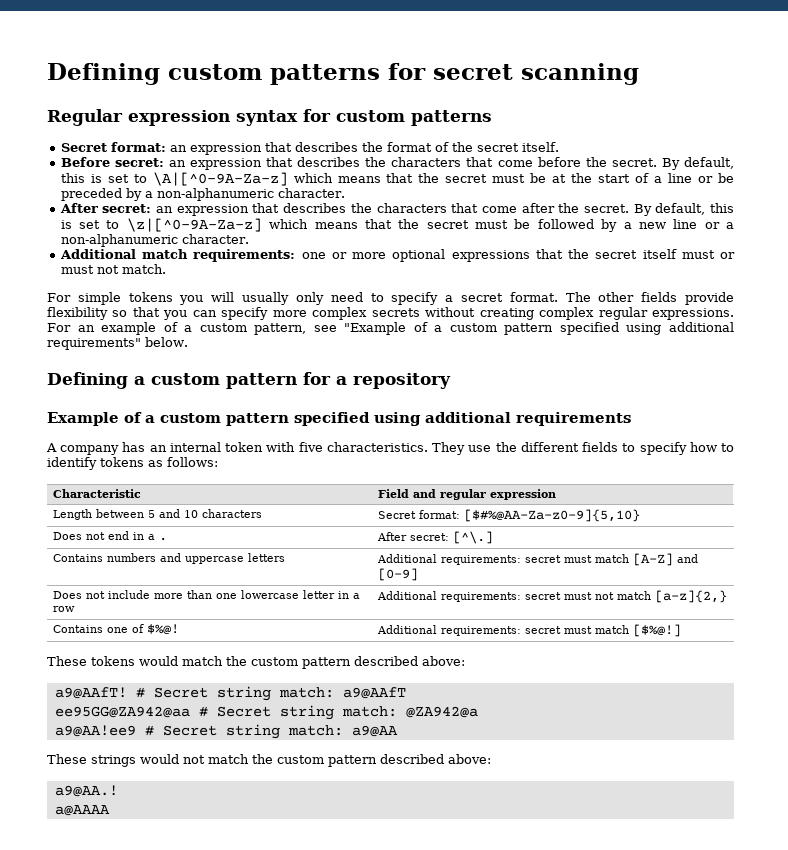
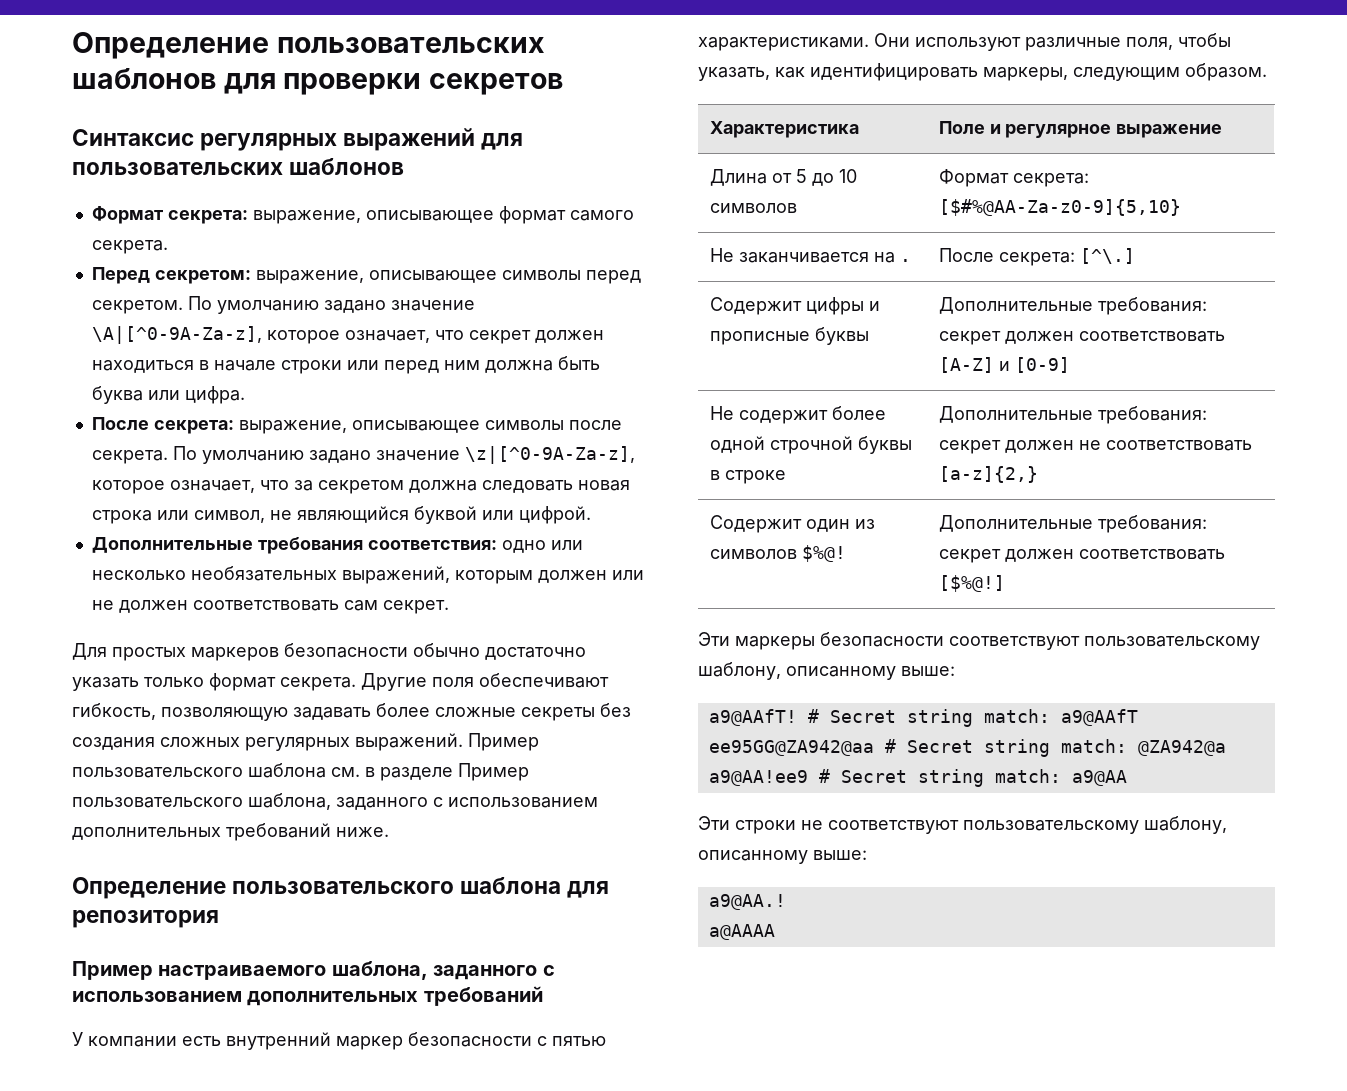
- Defining custom patterns for secret scanning
- Regular expression syntax for custom patterns
- Secret format: an expression that describes the format of the secret itself.
- Before secret: an expression that describes the characters that come before the secret. By default, this is set to \A|[^0-9A-Za-z] which means that the secret must be at the start of a line or be preceded by a non-alphanumeric character.
- After secret: an expression that describes the characters that come after the secret. By default, this is set to \z|[^0-9A-Za-z] which means that the secret must be followed by a new line or a non-alphanumeric character.
- Additional match requirements: one or more optional expressions that the secret itself must or must not match.
- For simple tokens you will usually only need to specify a secret format. The other fields provide flexibility so that you can specify more complex secrets without creating complex regular expressions. For an example of a custom pattern, see "Example of a custom pattern specified using additional requirements" below.
- Defining a custom pattern for a repository
- Example of a custom pattern specified using additional requirements
- A company has an internal token with five characteristics. They use the different fields to specify how to identify tokens as follows:
- Characteristic | Field and regular expression
- Length between 5 and 10 characters | Secret format: [$#%@AA-Za-z0-9]{5,10}
- Does not end in a . | After secret: [^\.]
+ Определение пользовательских шаблонов для проверки секретов
+ Синтаксис регулярных выражений для пользовательских шаблонов
+ Формат секрета: выражение, описывающее формат самого секрета.
+ Перед секретом: выражение, описывающее символы перед секретом. По умолчанию задано значение \A|[^0-9A-Za-z], которое означает, что секрет должен находиться в начале строки или перед ним должна быть буква или цифра.
+ После секрета: выражение, описывающее символы после секрета. По умолчанию задано значение \z|[^0-9A-Za-z], которое означает, что за секретом должна следовать новая строка или символ, не являющийся буквой или цифрой.
+ Дополнительные требования соответствия: одно или несколько необязательных выражений, которым должен или не должен соответствовать сам секрет.
+ Для простых маркеров безопасности обычно достаточно указать только формат секрета. Другие поля обеспечивают гибкость, позволяющую задавать более сложные секреты без создания сложных регулярных выражений. Пример пользовательского шаблона см. в разделе Пример пользовательского шаблона, заданного с использованием дополнительных требований ниже.
+ Определение пользовательского шаблона для репозитория
+ Пример настраиваемого шаблона, заданного с использованием дополнительных требований
+ У компании есть внутренний маркер безопасности с пятью характеристиками. Они используют различные поля, чтобы указать, как идентифицировать маркеры, следующим образом.
+ Характеристика | Поле и регулярное выражение
+ Длина от 5 до 10 символов | Формат секрета: [$#%@AA-Za-z0-9]{5,10}
+ Не заканчивается на . | После секрета: [^\.]
- Contains numbers and uppercase letters | Additional requirements: secret must match [A-Z] and [0-9]
- Does not include more than one lowercase letter in a row | Additional requirements: secret must not match [a-z]{2,}
- Contains one of $%@! | Additional requirements: secret must match [$%@!]
- These tokens would match the custom pattern described above:
+ Содержит цифры и прописные буквы | Дополнительные требования: секрет должен соответствовать [A-Z] и [0-9]
+ Не содержит более одной строчной буквы в строке | Дополнительные требования: секрет должен не соответствовать [a-z]{2,}
+ Содержит один из символов $%@! | Дополнительные требования: секрет должен соответствовать [$%@!]
+ Эти маркеры безопасности соответствуют пользовательскому шаблону, описанному выше:
- These strings would not match the custom pattern described above:
+ Эти строки не соответствуют пользовательскому шаблону, описанному выше:

